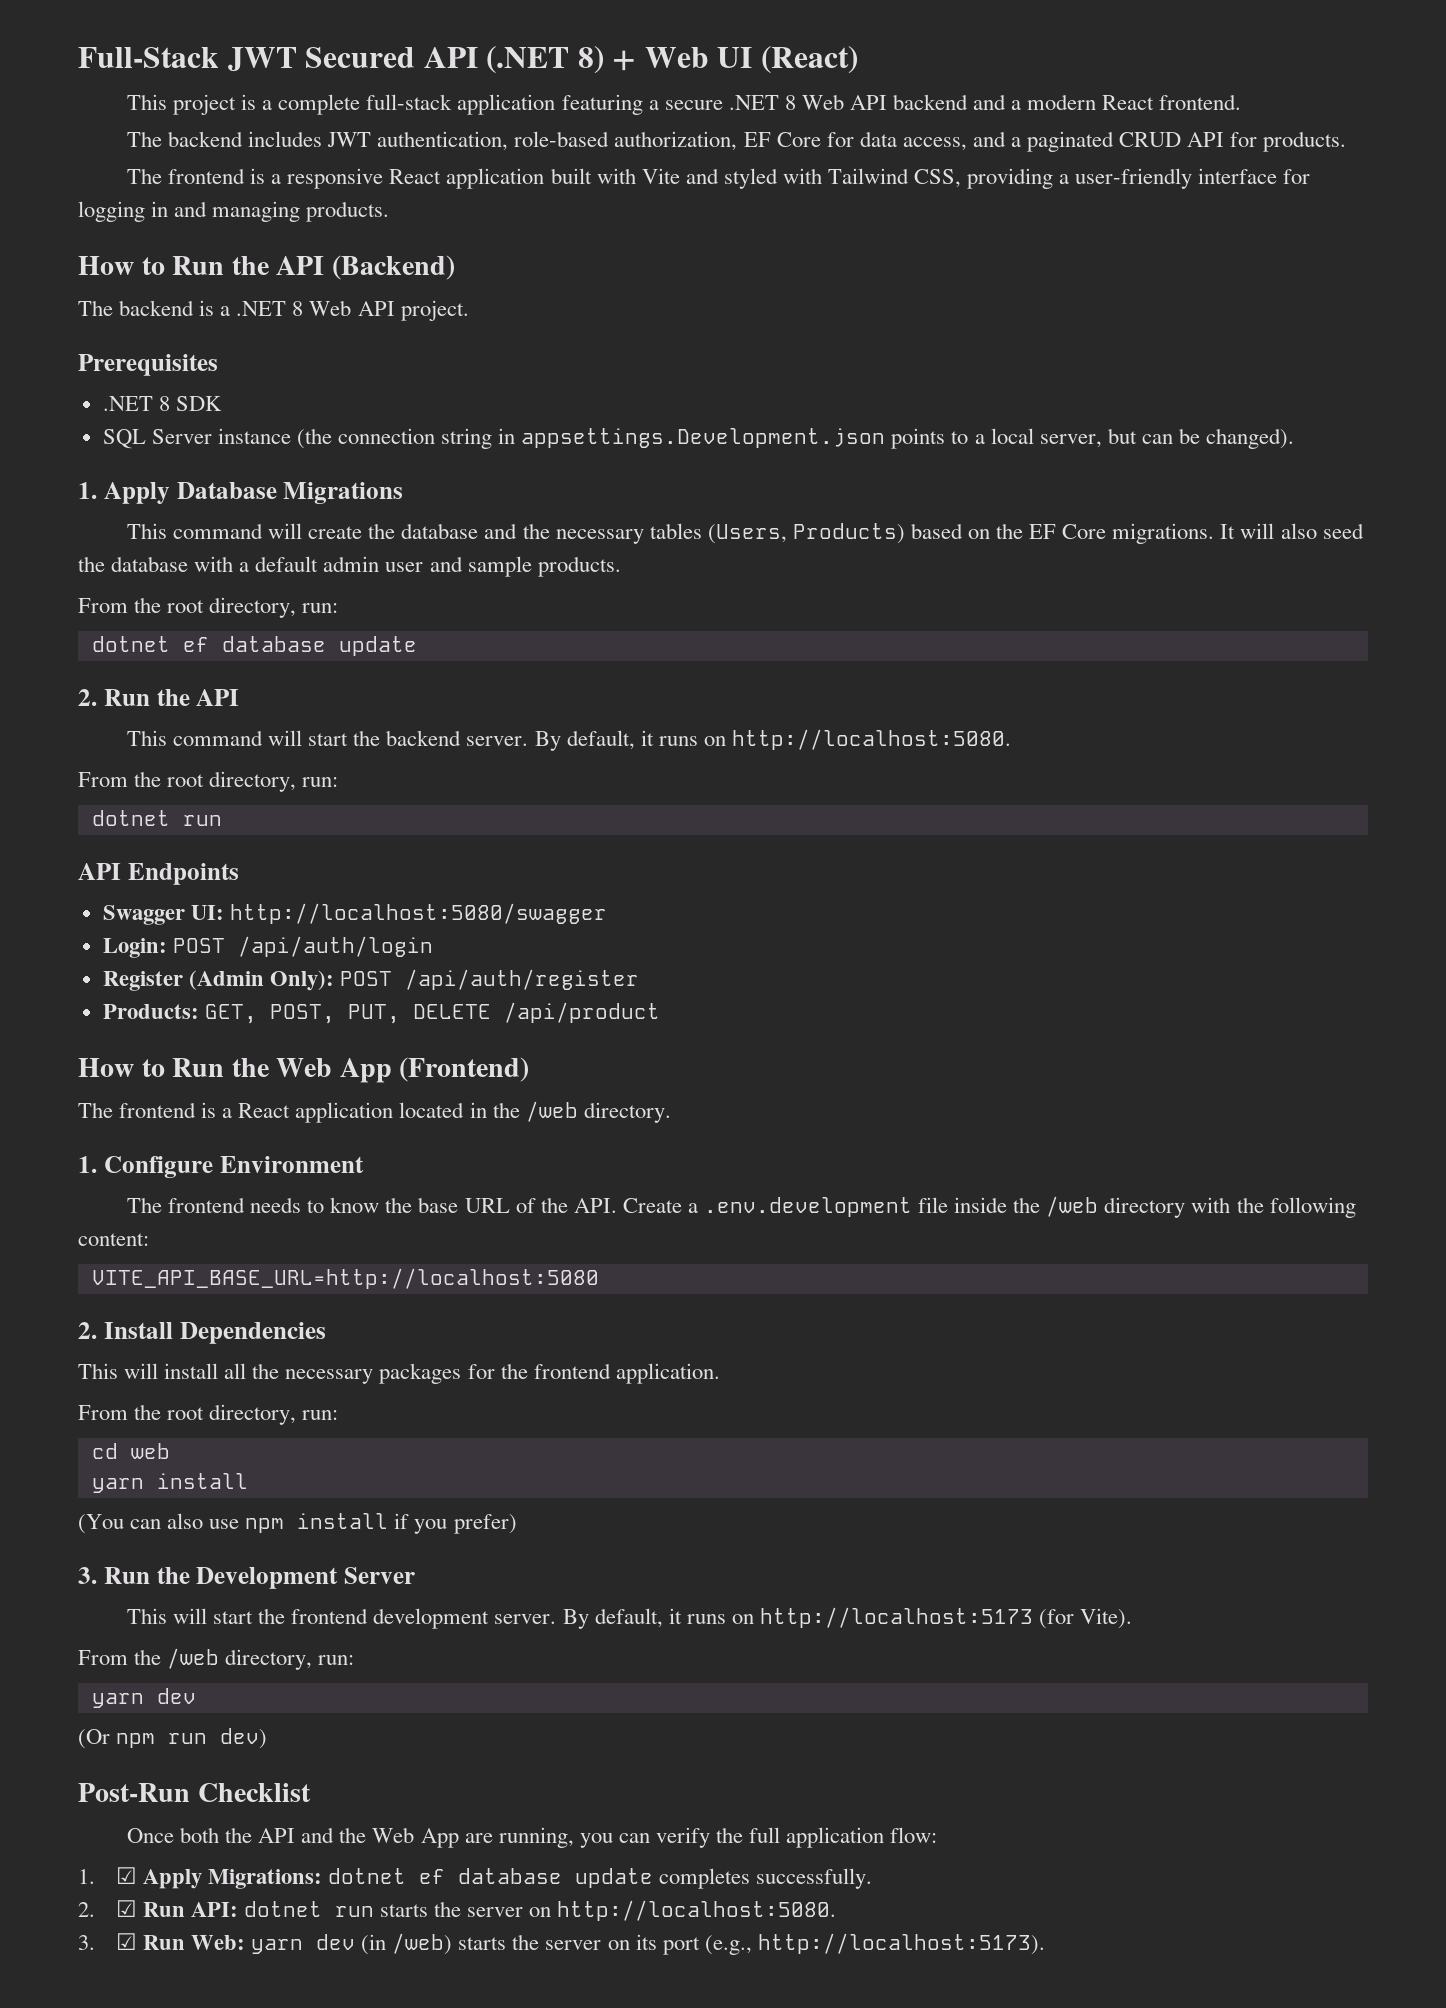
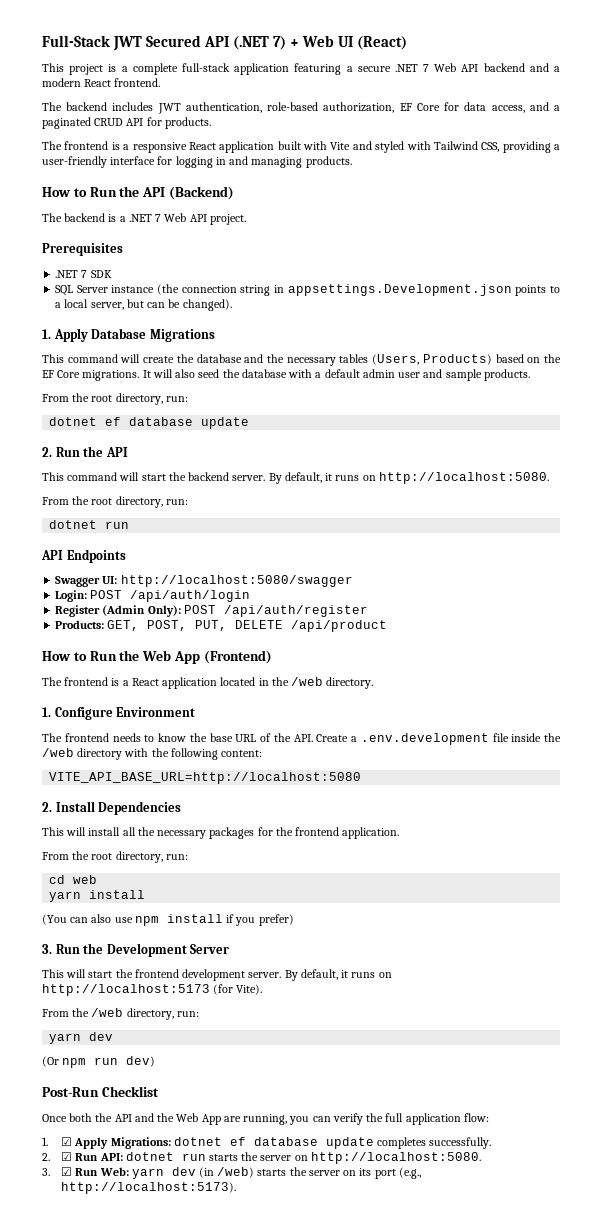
- Full-Stack JWT Secured API (.NET 8) + Web UI (React)
+ Full-Stack JWT Secured API (.NET 7) + Web UI (React)
- This project is a complete full-stack application featuring a secure .NET 8 Web API backend and a modern React frontend.
+ This project is a complete full-stack application featuring a secure .NET 7 Web API backend and a modern React frontend.
- The backend is a .NET 8 Web API project.
+ The backend is a .NET 7 Web API project.
- .NET 8 SDK
+ .NET 7 SDK

